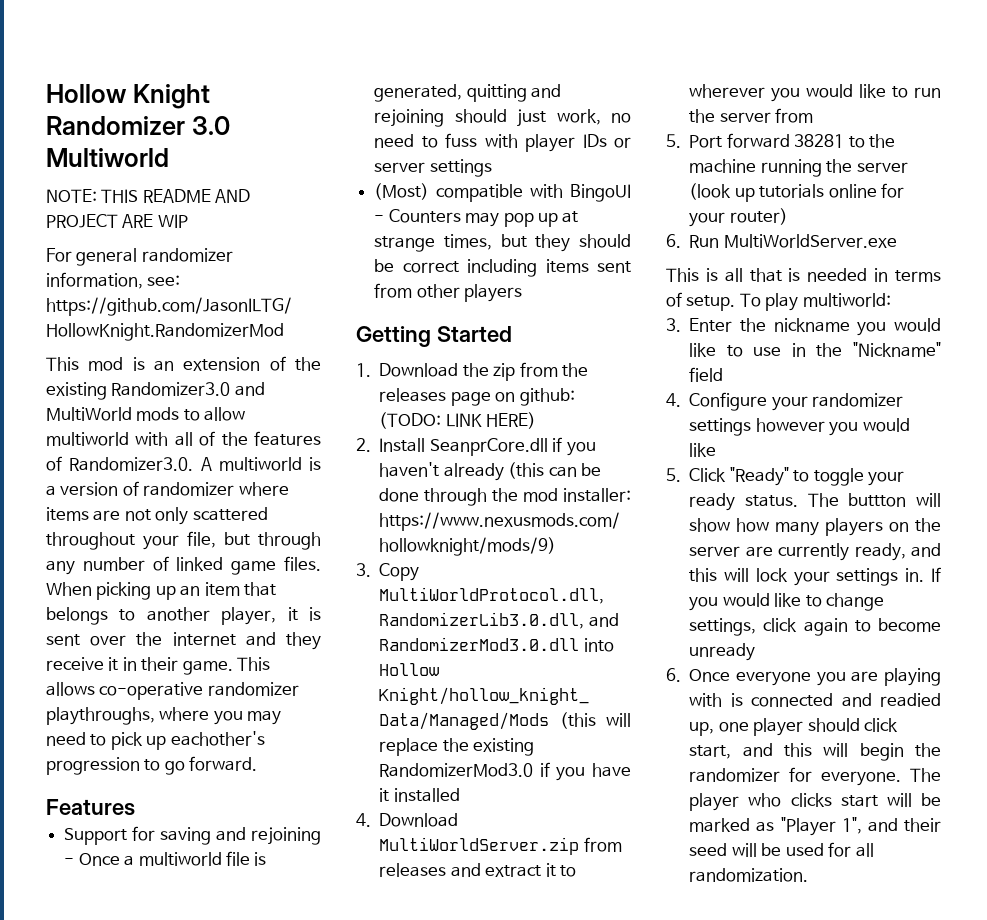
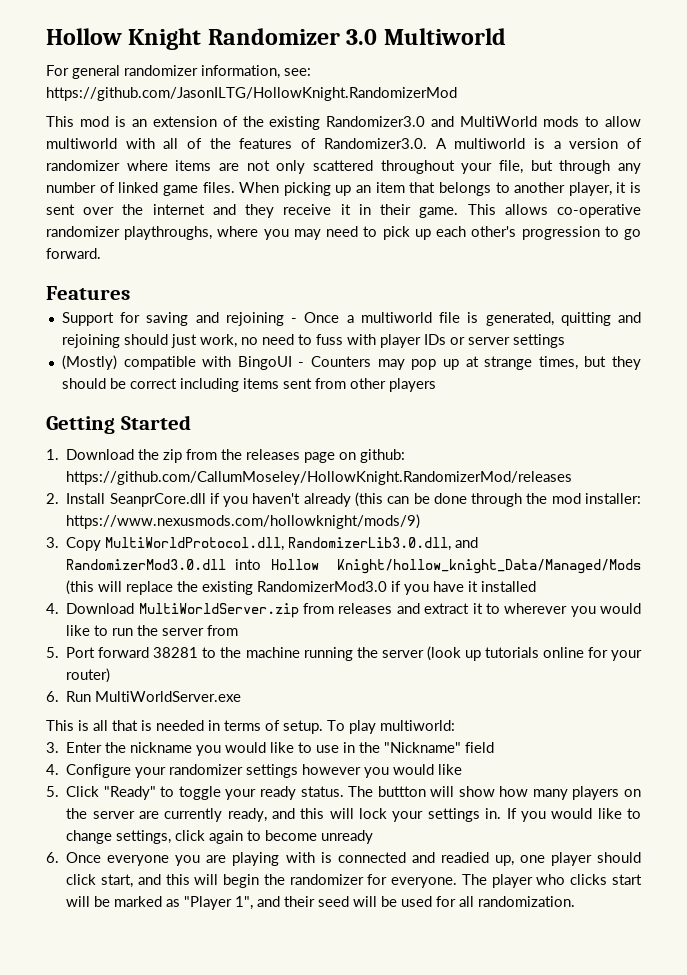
- NOTE: THIS README AND PROJECT ARE WIP
- This allows co-operative randomizer playthroughs, where you may need to pick up eachother's progression to go forward.
+ This allows co-operative randomizer playthroughs, where you may need to pick up each other's progression to go forward.
- (Most) compatible with BingoUI - Counters may pop up at strange times, but they should be correct including items sent from other players
+ (Mostly) compatible with BingoUI - Counters may pop up at strange times, but they should be correct including items sent from other players
- 1. Download the zip from the releases page on github: (TODO: LINK HERE)
+ 1. Download the zip from the releases page on github: https://github.com/CallumMoseley/HollowKnight.RandomizerMod/releases

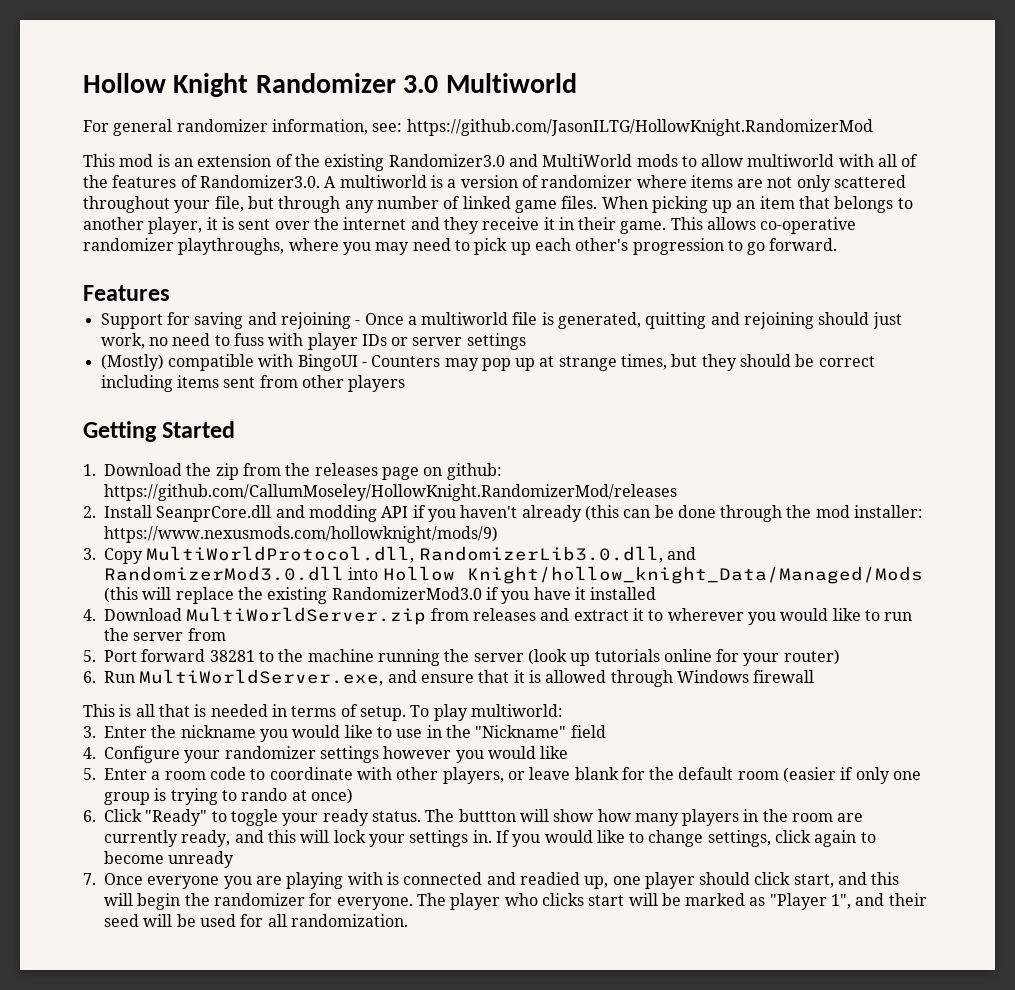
- 2. Install SeanprCore.dll if you haven't already (this can be done through the mod installer: https://www.nexusmods.com/hollowknight/mods/9)
+ 2. Install SeanprCore.dll and modding API if you haven't already (this can be done through the mod installer: https://www.nexusmods.com/hollowknight/mods/9)
- 6. Run MultiWorldServer.exe
+ 6. Run MultiWorldServer.exe, and ensure that it is allowed through Windows firewall
- 5. Click "Ready" to toggle your ready status.
+ 5. Enter a room code to coordinate with other players, or leave blank for the default room (easier if only one group is trying to rando at once)
+ 6. Click "Ready" to toggle your ready status.
- The buttton will show how many players on the server are currently ready, and this will lock your settings in.
+ The buttton will show how many players in the room are currently ready, and this will lock your settings in.
- 6. Once everyone you are playing with is connected and readied up, one player should click start, and this will begin the randomizer for everyone.
+ 7. Once everyone you are playing with is connected and readied up, one player should click start, and this will begin the randomizer for everyone.

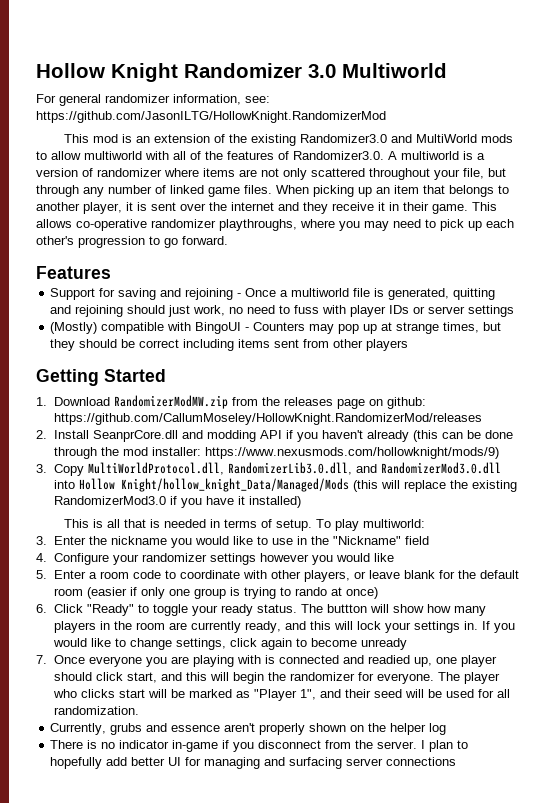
- 1. Download the zip from the releases page on github: https://github.com/CallumMoseley/HollowKnight.RandomizerMod/releases
+ 1. Download RandomizerModMW.zip from the releases page on github: https://github.com/CallumMoseley/HollowKnight.RandomizerMod/releases
- 3. Copy MultiWorldProtocol.dll, RandomizerLib3.0.dll, and RandomizerMod3.0.dll into Hollow Knight/hollow_knight_Data/Managed/Mods (this will replace the existing RandomizerMod3.0 if you have it installed
- 4. Download MultiWorldServer.zip from releases and extract it to wherever you would like to run the server from
- 5. Port forward 38281 to the machine running the server (look up tutorials online for your router)
- 6. Run MultiWorldServer.exe, and ensure that it is allowed through Windows firewall
+ 3. Copy MultiWorldProtocol.dll, RandomizerLib3.0.dll, and RandomizerMod3.0.dll into Hollow Knight/hollow_knight_Data/Managed/Mods (this will replace the existing RandomizerMod3.0 if you have it installed)
+ Currently, grubs and essence aren't properly shown on the helper log
+ There is no indicator in-game if you disconnect from the server. I plan to hopefully add better UI for managing and surfacing server connections

